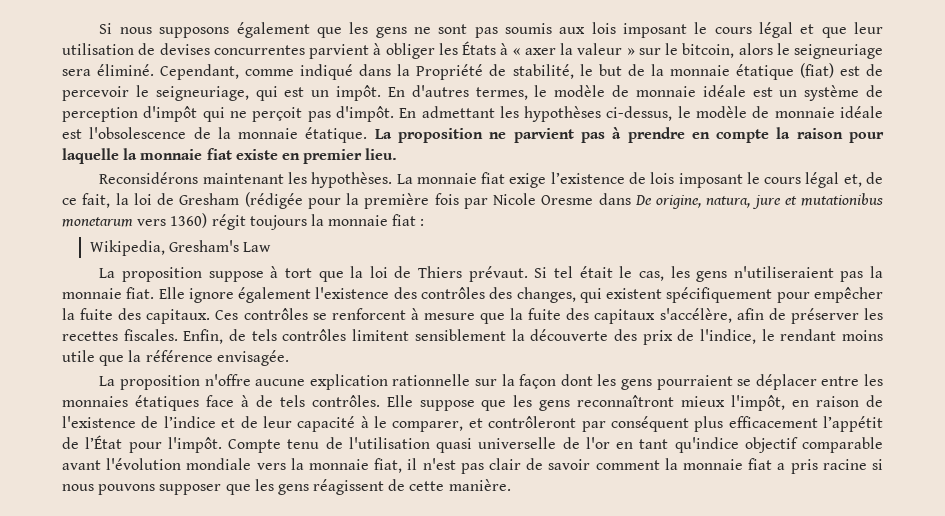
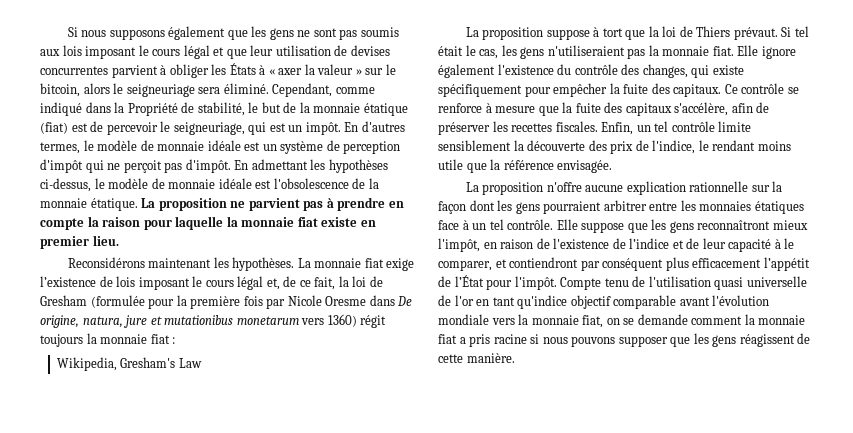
- La monnaie fiat exige l’existence de lois imposant le cours légal et, de ce fait, la loi de Gresham (rédigée pour la première fois par Nicole Oresme dans De origine, natura, jure et mutationibus monetarum vers 1360) régit toujours la monnaie fiat :
+ La monnaie fiat exige l’existence de lois imposant le cours légal et, de ce fait, la loi de Gresham (formulée pour la première fois par Nicole Oresme dans De origine, natura, jure et mutationibus monetarum vers 1360) régit toujours la monnaie fiat :
- Elle ignore également l'existence des contrôles des changes, qui existent spécifiquement pour empêcher la fuite des capitaux.
+ Elle ignore également l'existence du contrôle des changes, qui existe spécifiquement pour empêcher la fuite des capitaux.
- Ces contrôles se renforcent à mesure que la fuite des capitaux s'accélère, afin de préserver les recettes fiscales.
+ Ce contrôle se renforce à mesure que la fuite des capitaux s'accélère, afin de préserver les recettes fiscales.
- Enfin, de tels contrôles limitent sensiblement la découverte des prix de l'indice, le rendant moins utile que la référence envisagée.
+ Enfin, un tel contrôle limite sensiblement la découverte des prix de l'indice, le rendant moins utile que la référence envisagée.
- La proposition n'offre aucune explication rationnelle sur la façon dont les gens pourraient se déplacer entre les monnaies étatiques face à de tels contrôles.
+ La proposition n'offre aucune explication rationnelle sur la façon dont les gens pourraient arbitrer entre les monnaies étatiques face à un tel contrôle.
- Elle suppose que les gens reconnaîtront mieux l'impôt, en raison de l'existence de l’indice et de leur capacité à le comparer, et contrôleront par conséquent plus efficacement l’appétit de l’État pour l'impôt.
+ Elle suppose que les gens reconnaîtront mieux l'impôt, en raison de l'existence de l’indice et de leur capacité à le comparer, et contiendront par conséquent plus efficacement l’appétit de l’État pour l'impôt.
- Compte tenu de l'utilisation quasi universelle de l'or en tant qu'indice objectif comparable avant l'évolution mondiale vers la monnaie fiat, il n'est pas clair de savoir comment la monnaie fiat a pris racine si nous pouvons supposer que les gens réagissent de cette manière.
+ Compte tenu de l'utilisation quasi universelle de l'or en tant qu'indice objectif comparable avant l'évolution mondiale vers la monnaie fiat, on se demande comment la monnaie fiat a pris racine si nous pouvons supposer que les gens réagissent de cette manière.

